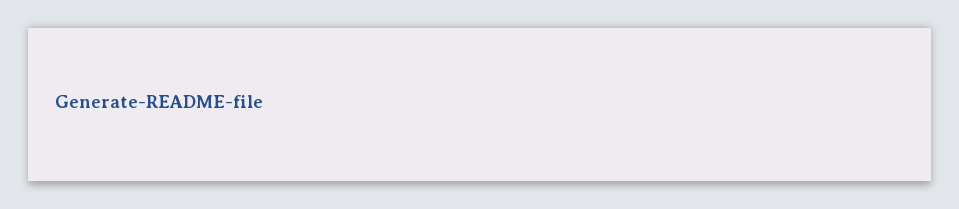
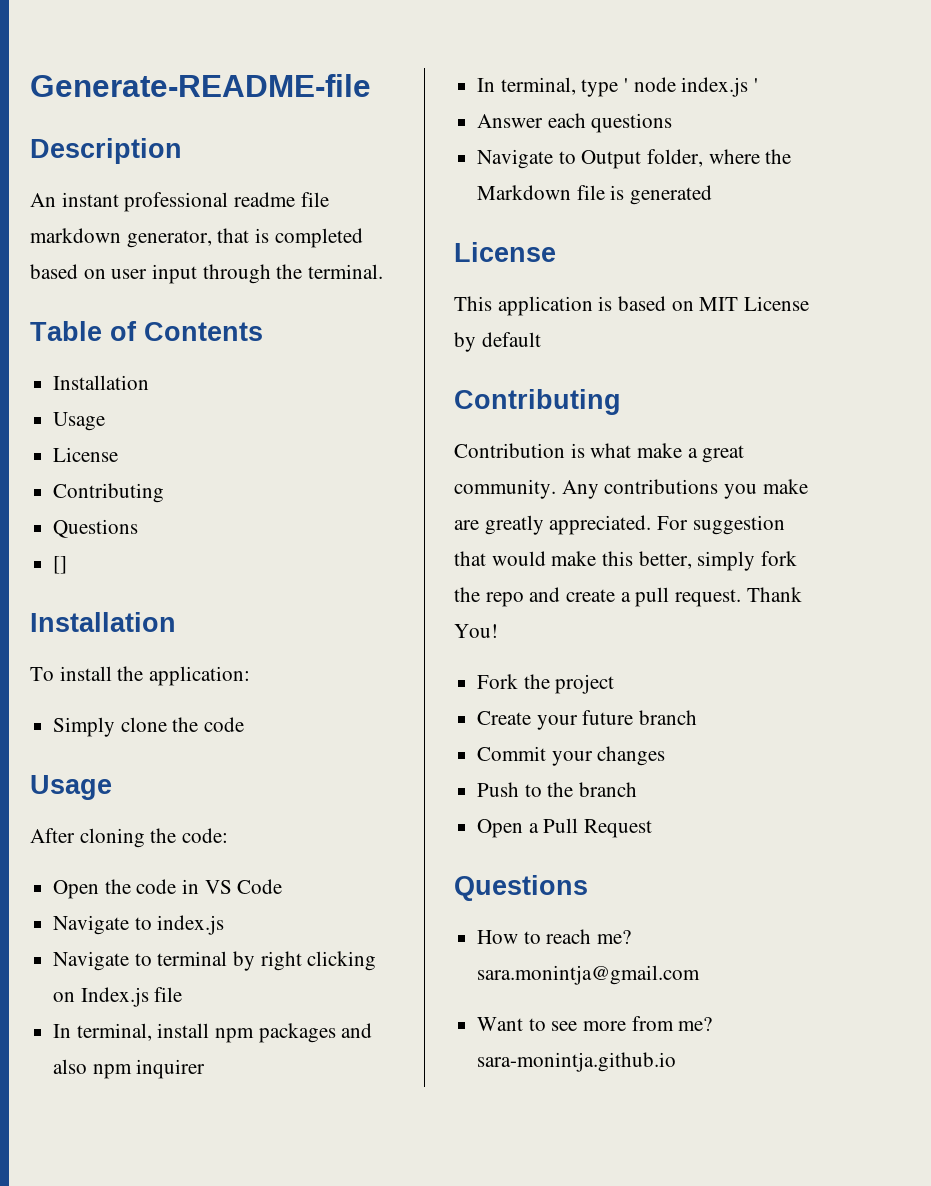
+ Description
+ An instant professional readme file markdown generator, that is completed based on user input through the terminal.
+ Table of Contents
+ Installation
+ Usage
+ License
+ Contributing
+ Questions
+ []
+ Installation
+ To install the application:
+ Simply clone the code
+ Usage
+ After cloning the code:
+ Open the code in VS Code
+ Navigate to index.js
+ Navigate to terminal by right clicking on Index.js file
+ In terminal, install npm packages and also npm inquirer
+ In terminal, type ' node index.js '
+ Answer each questions
+ Navigate to Output folder, where the Markdown file is generated
+ License
+ This application is based on MIT License by default
+ Contributing
+ Contribution is what make a great community. Any contributions you make are greatly appreciated. For suggestion that would make this better, simply fork the repo and create a pull request. Thank You!
+ Fork the project
+ Create your future branch
+ Commit your changes
+ Push to the branch
+ Open a Pull Request
+ Questions
+ How to reach me? sara.monintja@gmail.com
+ Want to see more from me? sara-monintja.github.io

